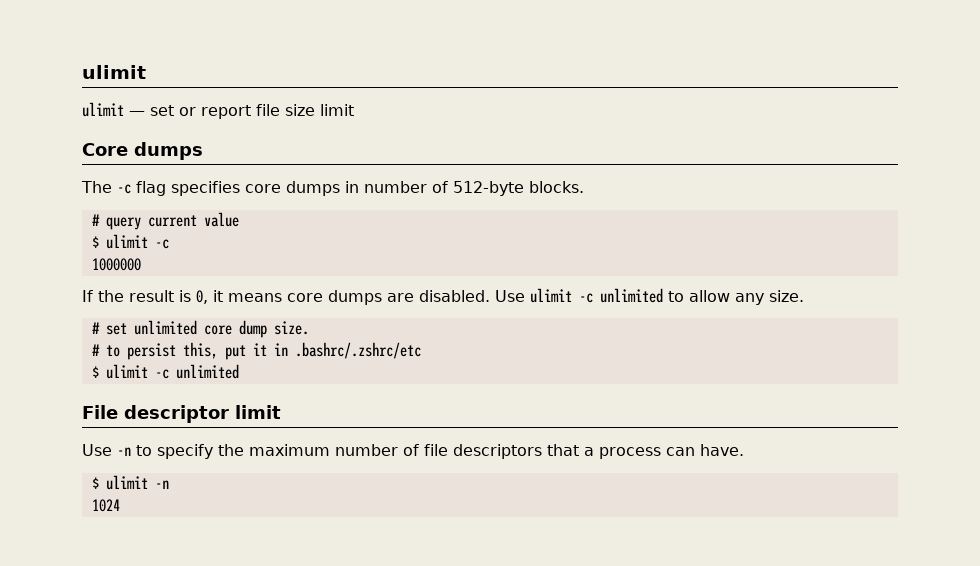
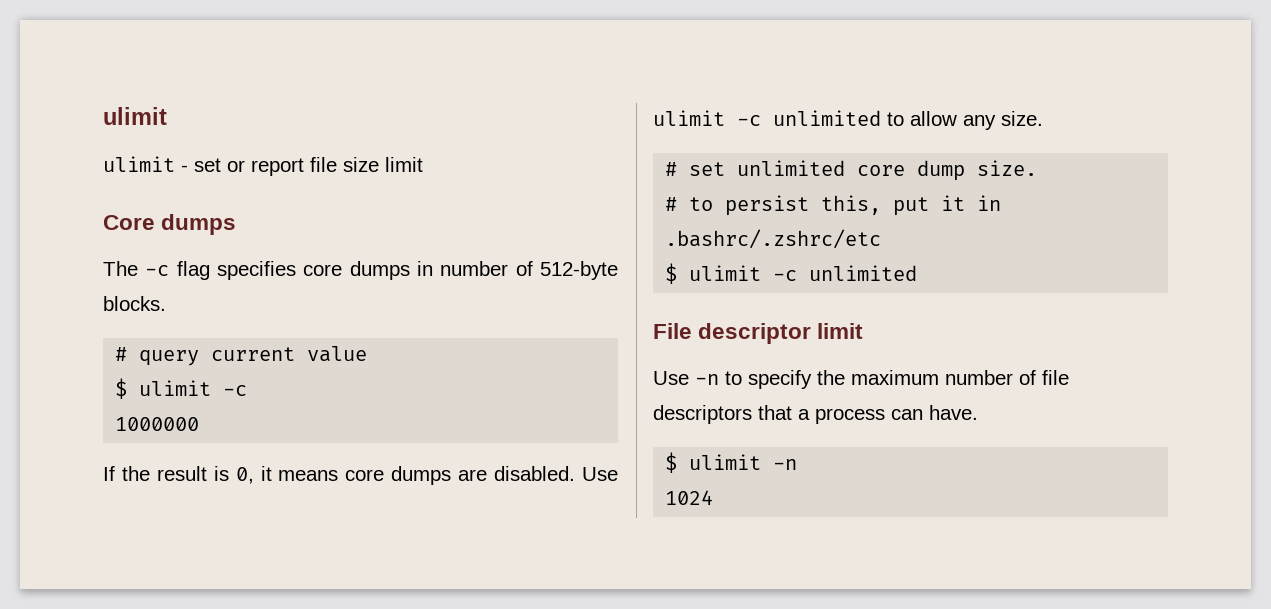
- ulimit — set or report file size limit
+ ulimit - set or report file size limit

